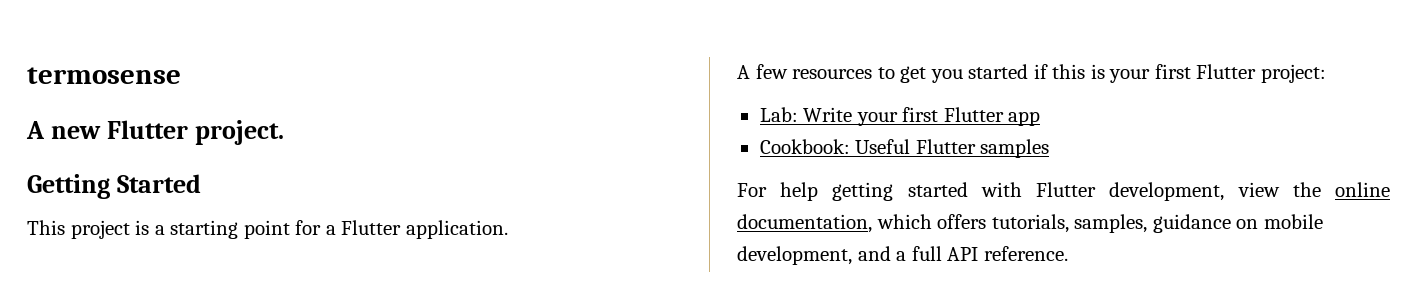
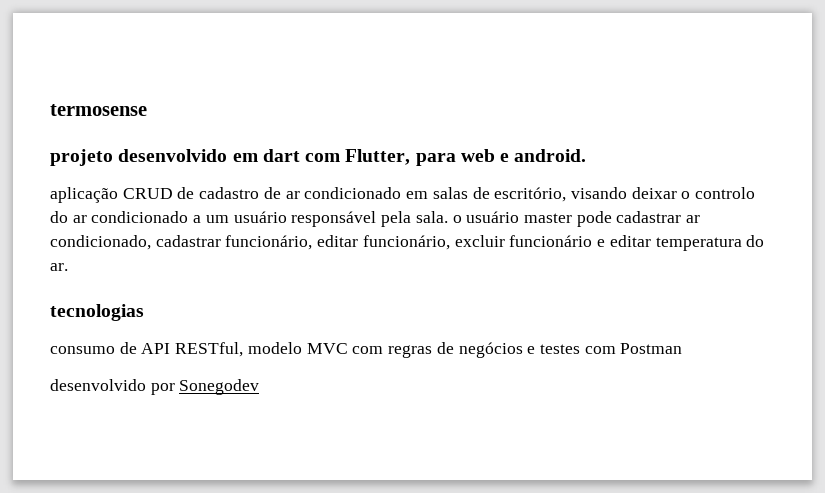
- A new Flutter project.
- Getting Started
- This project is a starting point for a Flutter application.
- A few resources to get you started if this is your first Flutter project:
- Lab: Write your first Flutter app
- Cookbook: Useful Flutter samples
- For help getting started with Flutter development, view the online documentation, which offers tutorials, samples, guidance on mobile development, and a full API reference.
+ projeto desenvolvido em dart com Flutter, para web e android.
+ aplicação CRUD de cadastro de ar condicionado em salas de escritório, visando deixar o controlo do ar condicionado a um usuário responsável pela sala. o usuário master pode cadastrar ar condicionado, cadastrar funcionário, editar funcionário, excluir funcionário e editar temperatura do ar.
+ tecnologias
+ consumo de API RESTful, modelo MVC com regras de negócios e testes com Postman
+ desenvolvido por Sonegodev

